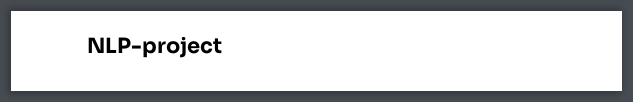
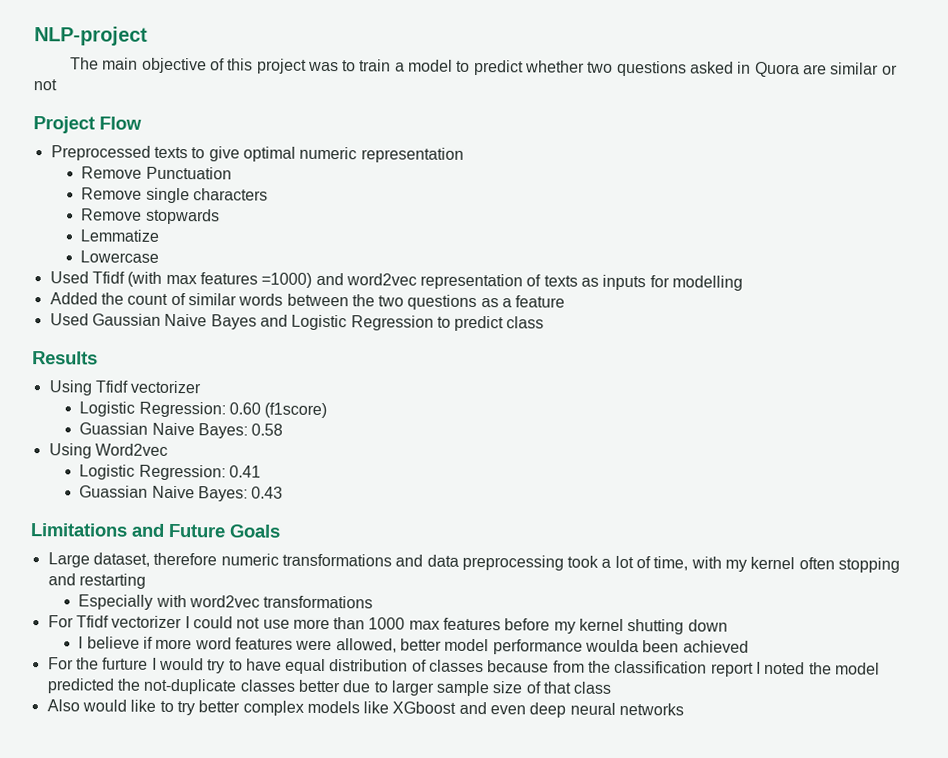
+ The main objective of this project was to train a model to predict whether two questions asked in Quora are similar or not
+ Project Flow
+ Preprocessed texts to give optimal numeric representation
+ Remove Punctuation
+ Remove single characters
+ Remove stopwards
+ Lemmatize
+ Lowercase
+ Used Tfidf (with max features =1000) and word2vec representation of texts as inputs for modelling
+ Added the count of similar words between the two questions as a feature
+ Used Gaussian Naive Bayes and Logistic Regression to predict class
+ Results
+ Using Tfidf vectorizer
+ Logistic Regression: 0.60 (f1score)
+ Guassian Naive Bayes: 0.58
+ Using Word2vec
+ Logistic Regression: 0.41
+ Guassian Naive Bayes: 0.43
+ Limitations and Future Goals
+ Large dataset, therefore numeric transformations and data preprocessing took a lot of time, with my kernel often stopping and restarting
+ Especially with word2vec transformations
+ For Tfidf vectorizer I could not use more than 1000 max features before my kernel shutting down
+ I believe if more word features were allowed, better model performance woulda been achieved
+ For the furture I would try to have equal distribution of classes because from the classification report I noted the model predicted the not-duplicate classes better due to larger sample size of that class
+ Also would like to try better complex models like XGboost and even deep neural networks

